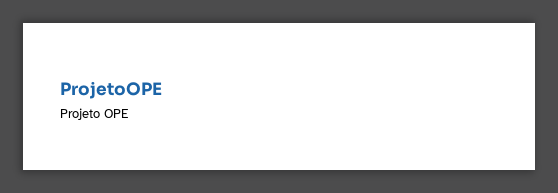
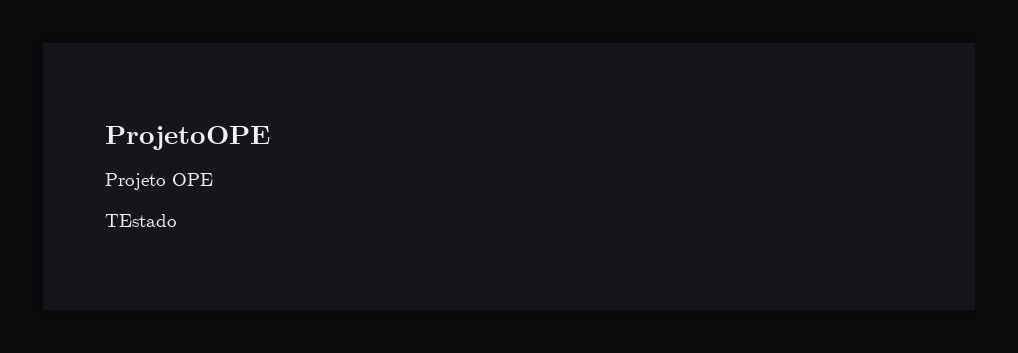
+ TEstado

